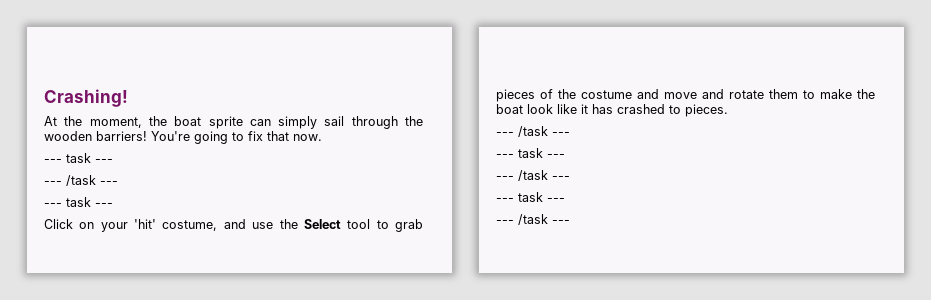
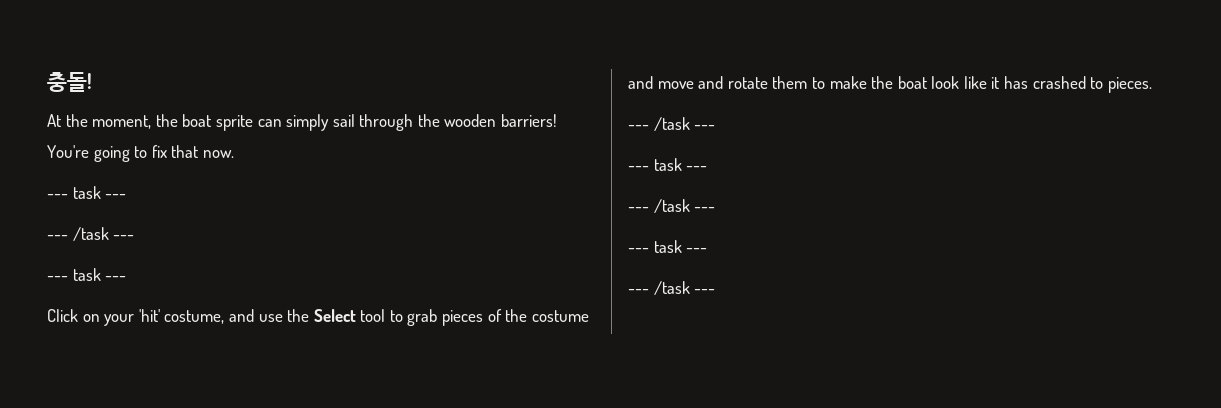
- Crashing!
+ 충돌!

